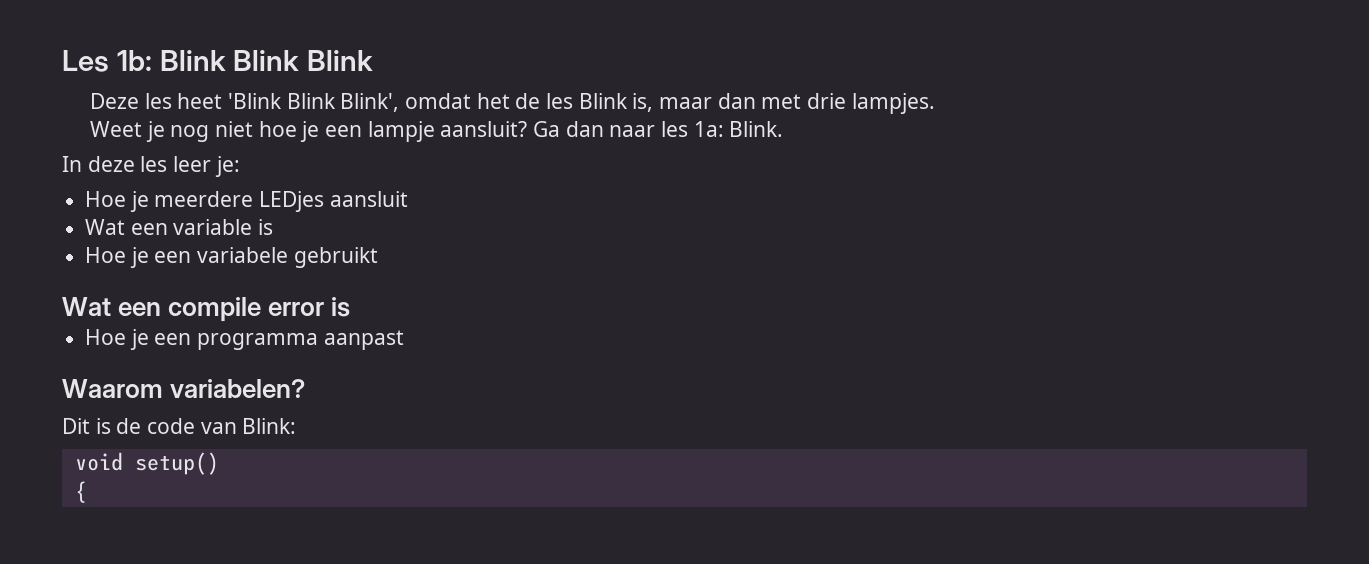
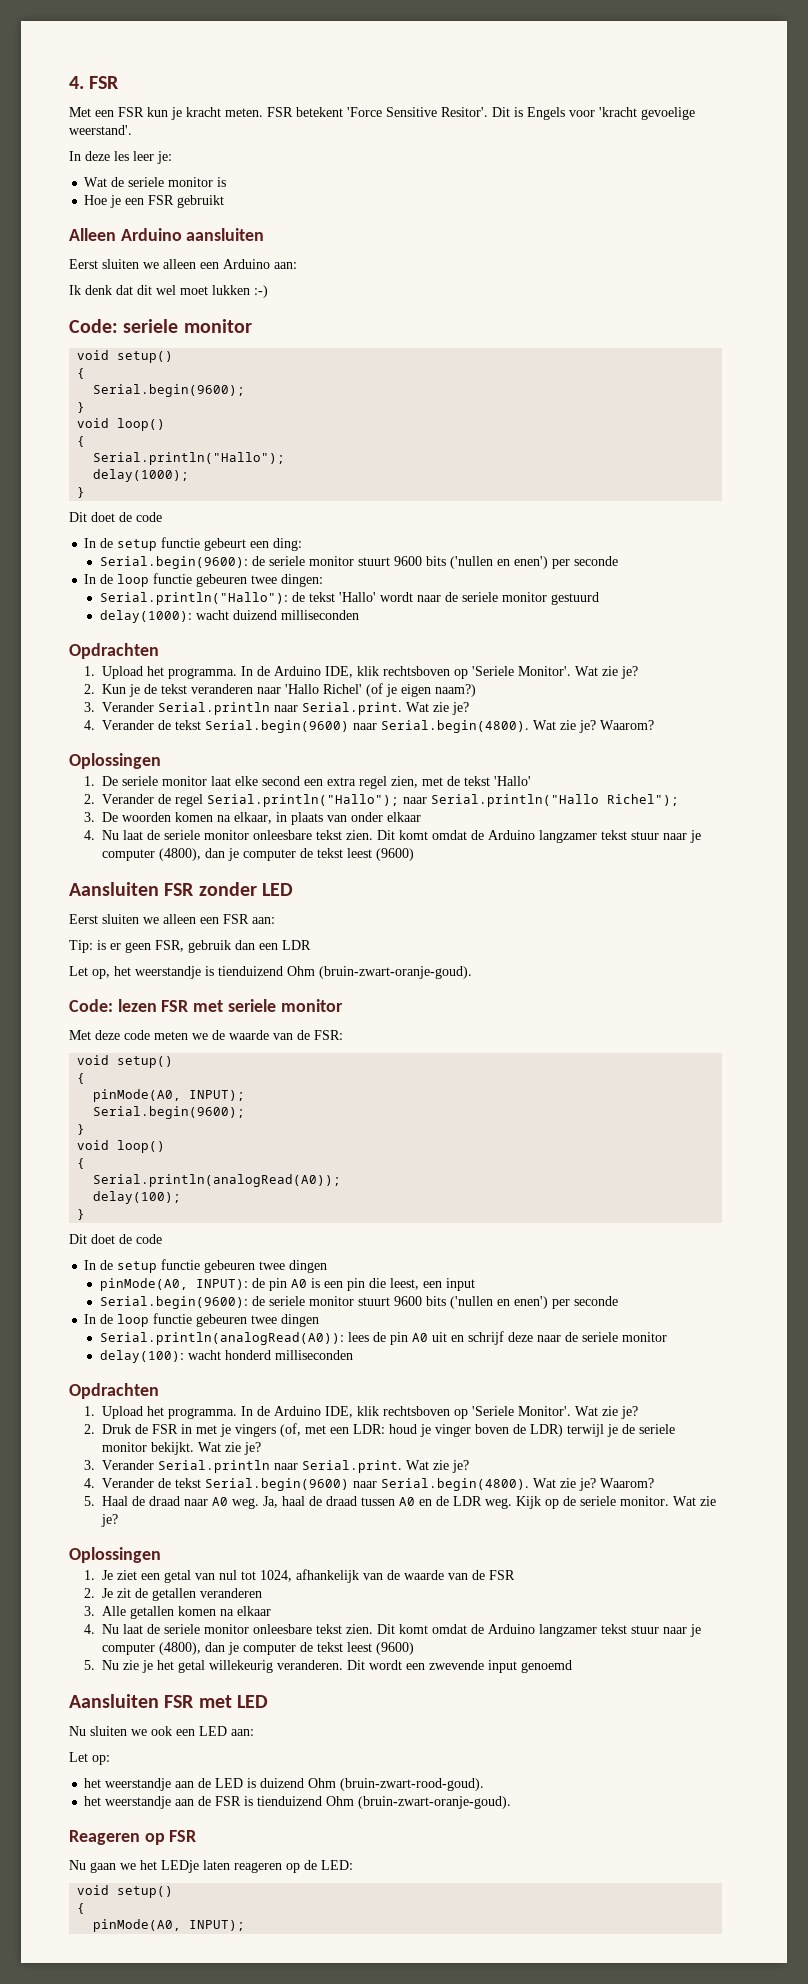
- Les 1b: Blink Blink Blink
- Deze les heet 'Blink Blink Blink', omdat het de les Blink is, maar dan met drie lampjes.
- Weet je nog niet hoe je een lampje aansluit? Ga dan naar les 1a: Blink.
+ 4. FSR
+ Met een FSR kun je kracht meten. FSR betekent 'Force Sensitive Resitor'. Dit is Engels voor 'kracht gevoelige weerstand'.
- Hoe je meerdere LEDjes aansluit
- Wat een variable is
- Hoe je een variabele gebruikt
+ Wat de seriele monitor is
+ Hoe je een FSR gebruikt
- Wat een compile error is
- Hoe je een programma aanpast
- Waarom variabelen?
- Dit is de code van Blink:
+ Alleen Arduino aansluiten
+ Eerst sluiten we alleen een Arduino aan:
+ Ik denk dat dit wel moet lukken :-)
+ Code: seriele monitor
  void setup()
  {
+ Serial.begin(9600);
+ }
+ void loop()
+ {
+ Serial.println("Hallo");
+ delay(1000);
+ }
+ Dit doet de code
+ In de setup functie gebeurt een ding:
+ Serial.begin(9600): de seriele monitor stuurt 9600 bits ('nullen en enen') per seconde
+ In de loop functie gebeuren twee dingen:
+ Serial.println("Hallo"): de tekst 'Hallo' wordt naar de seriele monitor gestuurd
+ delay(1000): wacht duizend milliseconden
+ Opdrachten
+ 1. Upload het programma. In de Arduino IDE, klik rechtsboven op 'Seriele Monitor'. Wat zie je?
+ 2. Kun je de tekst veranderen naar 'Hallo Richel' (of je eigen naam?)
+ 3. Verander Serial.println naar Serial.print. Wat zie je?
+ 4. Verander de tekst Serial.begin(9600) naar Serial.begin(4800). Wat zie je? Waarom?
+ Oplossingen
+ 1. De seriele monitor laat elke second een extra regel zien, met de tekst 'Hallo'
+ 2. Verander de regel Serial.println("Hallo"); naar Serial.println("Hallo Richel");
+ 3. De woorden komen na elkaar, in plaats van onder elkaar
+ 4. Nu laat de seriele monitor onleesbare tekst zien. Dit komt omdat de Arduino langzamer tekst stuur naar je computer (4800), dan je computer de tekst leest (9600)
+ Aansluiten FSR zonder LED
+ Eerst sluiten we alleen een FSR aan:
+ Tip: is er geen FSR, gebruik dan een LDR
+ Let op, het weerstandje is tienduizend Ohm (bruin-zwart-oranje-goud).
+ Code: lezen FSR met seriele monitor
+ Met deze code meten we de waarde van de FSR:
+ void setup()
+ {
+ pinMode(A0, INPUT);
+ Serial.begin(9600);
+ }
+ void loop()
+ {
+ Serial.println(analogRead(A0));
+ delay(100);
+ }
+ Dit doet de code
+ In de setup functie gebeuren twee dingen
+ pinMode(A0, INPUT): de pin A0 is een pin die leest, een input
+ Serial.begin(9600): de seriele monitor stuurt 9600 bits ('nullen en enen') per seconde
+ In de loop functie gebeuren twee dingen
+ Serial.println(analogRead(A0)): lees de pin A0 uit en schrijf deze naar de seriele monitor
+ delay(100): wacht honderd milliseconden
+ Opdrachten
+ 1. Upload het programma. In de Arduino IDE, klik rechtsboven op 'Seriele Monitor'. Wat zie je?
+ 2. Druk de FSR in met je vingers (of, met een LDR: houd je vinger boven de LDR) terwijl je de seriele monitor bekijkt. Wat zie je?
+ 3. Verander Serial.println naar Serial.print. Wat zie je?
+ 4. Verander de tekst Serial.begin(9600) naar Serial.begin(4800). Wat zie je? Waarom?
+ 5. Haal de draad naar A0 weg. Ja, haal de draad tussen A0 en de LDR weg. Kijk op de seriele monitor. Wat zie je?
+ Oplossingen
+ 1. Je ziet een getal van nul tot 1024, afhankelijk van de waarde van de FSR
+ 2. Je zit de getallen veranderen
+ 3. Alle getallen komen na elkaar
+ 4. Nu laat de seriele monitor onleesbare tekst zien. Dit komt omdat de Arduino langzamer tekst stuur naar je computer (4800), dan je computer de tekst leest (9600)
+ 5. Nu zie je het getal willekeurig veranderen. Dit wordt een zwevende input genoemd
+ Aansluiten FSR met LED
+ Nu sluiten we ook een LED aan:
+ Let op:
+ het weerstandje aan de LED is duizend Ohm (bruin-zwart-rood-goud).
+ het weerstandje aan de FSR is tienduizend Ohm (bruin-zwart-oranje-goud).
+ Reageren op FSR
+ Nu gaan we het LEDje laten reageren op de LED:
+ void setup()
+ {
+ pinMode(A0, INPUT);

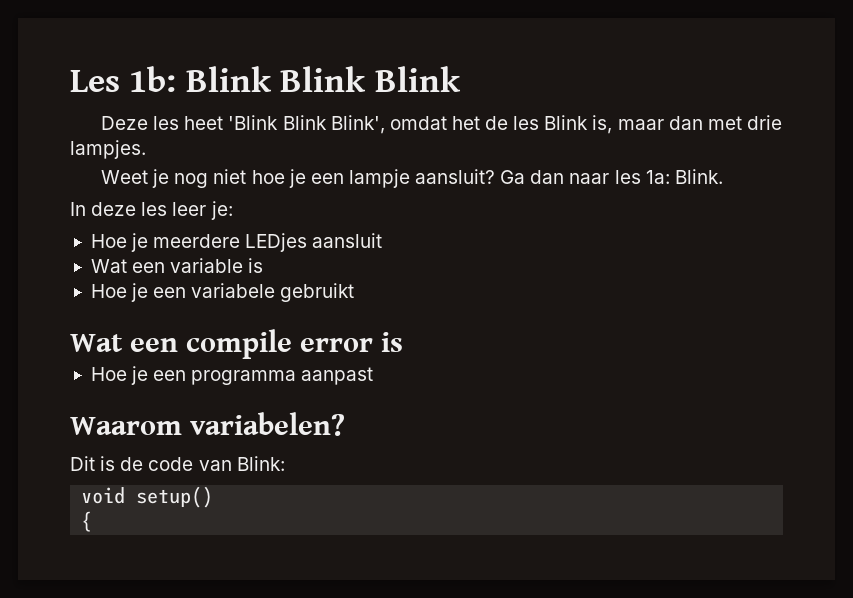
- 4. FSR
- Met een FSR kun je kracht meten. FSR betekent 'Force Sensitive Resitor'. Dit is Engels voor 'kracht gevoelige weerstand'.
+ Les 1b: Blink Blink Blink
+ Deze les heet 'Blink Blink Blink', omdat het de les Blink is, maar dan met drie lampjes.
+ Weet je nog niet hoe je een lampje aansluit? Ga dan naar les 1a: Blink.
- Wat de seriele monitor is
- Hoe je een FSR gebruikt
+ Hoe je meerdere LEDjes aansluit
+ Wat een variable is
+ Hoe je een variabele gebruikt
- Alleen Arduino aansluiten
- Eerst sluiten we alleen een Arduino aan:
- Ik denk dat dit wel moet lukken :-)
- Code: seriele monitor
+ Wat een compile error is
+ Hoe je een programma aanpast
+ Waarom variabelen?
+ Dit is de code van Blink:
  void setup()
  {
- Serial.begin(9600);
- }
- void loop()
- {
- Serial.println("Hallo");
- delay(1000);
- }
- Dit doet de code
- In de setup functie gebeurt een ding:
- Serial.begin(9600): de seriele monitor stuurt 9600 bits ('nullen en enen') per seconde
- In de loop functie gebeuren twee dingen:
- Serial.println("Hallo"): de tekst 'Hallo' wordt naar de seriele monitor gestuurd
- delay(1000): wacht duizend milliseconden
- Opdrachten
- 1. Upload het programma. In de Arduino IDE, klik rechtsboven op 'Seriele Monitor'. Wat zie je?
- 2. Kun je de tekst veranderen naar 'Hallo Richel' (of je eigen naam?)
- 3. Verander Serial.println naar Serial.print. Wat zie je?
- 4. Verander de tekst Serial.begin(9600) naar Serial.begin(4800). Wat zie je? Waarom?
- Oplossingen
- 1. De seriele monitor laat elke second een extra regel zien, met de tekst 'Hallo'
- 2. Verander de regel Serial.println("Hallo"); naar Serial.println("Hallo Richel");
- 3. De woorden komen na elkaar, in plaats van onder elkaar
- 4. Nu laat de seriele monitor onleesbare tekst zien. Dit komt omdat de Arduino langzamer tekst stuur naar je computer (4800), dan je computer de tekst leest (9600)
- Aansluiten FSR zonder LED
- Eerst sluiten we alleen een FSR aan:
- Tip: is er geen FSR, gebruik dan een LDR
- Let op, het weerstandje is tienduizend Ohm (bruin-zwart-oranje-goud).
- Code: lezen FSR met seriele monitor
- Met deze code meten we de waarde van de FSR:
- void setup()
- {
- pinMode(A0, INPUT);
- Serial.begin(9600);
- }
- void loop()
- {
- Serial.println(analogRead(A0));
- delay(100);
- }
- Dit doet de code
- In de setup functie gebeuren twee dingen
- pinMode(A0, INPUT): de pin A0 is een pin die leest, een input
- Serial.begin(9600): de seriele monitor stuurt 9600 bits ('nullen en enen') per seconde
- In de loop functie gebeuren twee dingen
- Serial.println(analogRead(A0)): lees de pin A0 uit en schrijf deze naar de seriele monitor
- delay(100): wacht honderd milliseconden
- Opdrachten
- 1. Upload het programma. In de Arduino IDE, klik rechtsboven op 'Seriele Monitor'. Wat zie je?
- 2. Druk de FSR in met je vingers (of, met een LDR: houd je vinger boven de LDR) terwijl je de seriele monitor bekijkt. Wat zie je?
- 3. Verander Serial.println naar Serial.print. Wat zie je?
- 4. Verander de tekst Serial.begin(9600) naar Serial.begin(4800). Wat zie je? Waarom?
- 5. Haal de draad naar A0 weg. Ja, haal de draad tussen A0 en de LDR weg. Kijk op de seriele monitor. Wat zie je?
- Oplossingen
- 1. Je ziet een getal van nul tot 1024, afhankelijk van de waarde van de FSR
- 2. Je zit de getallen veranderen
- 3. Alle getallen komen na elkaar
- 4. Nu laat de seriele monitor onleesbare tekst zien. Dit komt omdat de Arduino langzamer tekst stuur naar je computer (4800), dan je computer de tekst leest (9600)
- 5. Nu zie je het getal willekeurig veranderen. Dit wordt een zwevende input genoemd
- Aansluiten FSR met LED
- Nu sluiten we ook een LED aan:
- Let op:
- het weerstandje aan de LED is duizend Ohm (bruin-zwart-rood-goud).
- het weerstandje aan de FSR is tienduizend Ohm (bruin-zwart-oranje-goud).
- Reageren op FSR
- Nu gaan we het LEDje laten reageren op de LED:
- void setup()
- {
- pinMode(A0, INPUT);

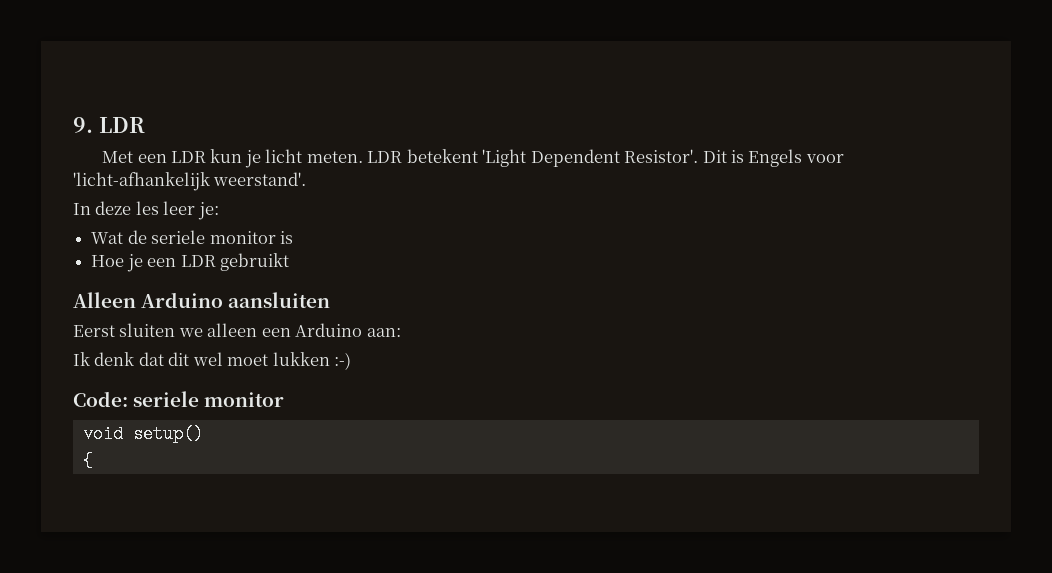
- Les 1b: Blink Blink Blink
- Deze les heet 'Blink Blink Blink', omdat het de les Blink is, maar dan met drie lampjes.
- Weet je nog niet hoe je een lampje aansluit? Ga dan naar les 1a: Blink.
+ 9. LDR
+ Met een LDR kun je licht meten. LDR betekent 'Light Dependent Resistor'. Dit is Engels voor 'licht-afhankelijk weerstand'.
- Hoe je meerdere LEDjes aansluit
- Wat een variable is
- Hoe je een variabele gebruikt
+ Wat de seriele monitor is
+ Hoe je een LDR gebruikt
- Wat een compile error is
- Hoe je een programma aanpast
- Waarom variabelen?
- Dit is de code van Blink:
+ Alleen Arduino aansluiten
+ Eerst sluiten we alleen een Arduino aan:
+ Ik denk dat dit wel moet lukken :-)
+ Code: seriele monitor

